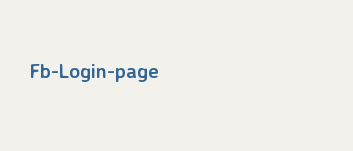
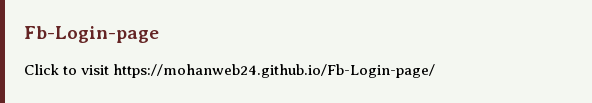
+ Click to visit https://mohanweb24.github.io/Fb-Login-page/

